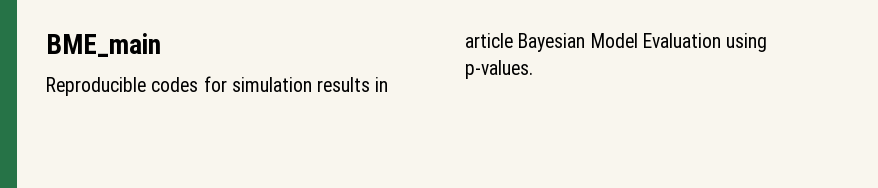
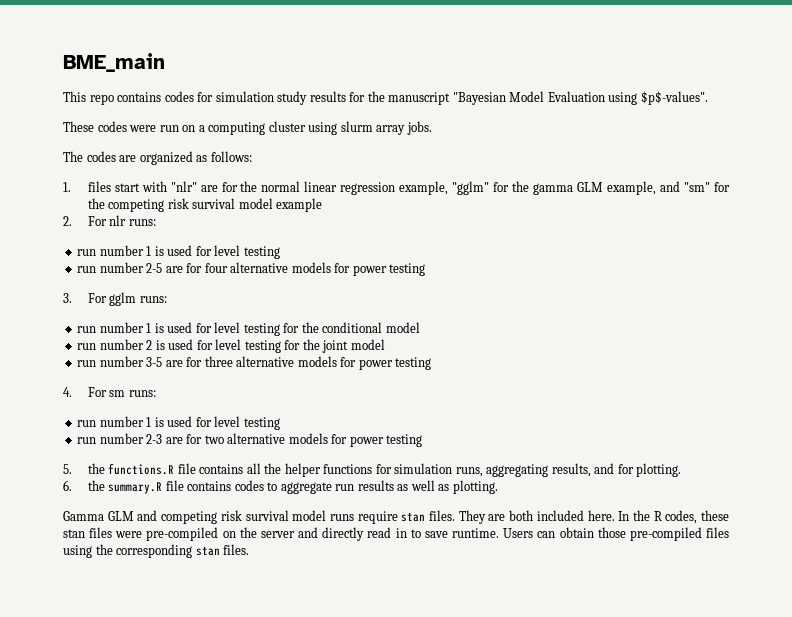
- Reproducible codes for simulation results in article Bayesian Model Evaluation using p-values.
+ This repo contains codes for simulation study results for the manuscript "Bayesian Model Evaluation using $p$-values".
+ These codes were run on a computing cluster using slurm array jobs.
+ The codes are organized as follows:
+ 1. files start with "nlr" are for the normal linear regression example, "gglm" for the gamma GLM example, and "sm" for the competing risk survival model example
+ 2. For nlr runs:
+ run number 1 is used for level testing
+ run number 2-5 are for four alternative models for power testing
+ 3. For gglm runs:
+ run number 1 is used for level testing for the conditional model
+ run number 2 is used for level testing for the joint model
+ run number 3-5 are for three alternative models for power testing
+ 4. For sm runs:
+ run number 1 is used for level testing
+ run number 2-3 are for two alternative models for power testing
+ 5. the functions.R file contains all the helper functions for simulation runs, aggregating results, and for plotting.
+ 6. the summary.R file contains codes to aggregate run results as well as plotting.
+ Gamma GLM and competing risk survival model runs require stan files. They are both included here. In the R codes, these stan files were pre-compiled on the server and directly read in to save runtime. Users can obtain those pre-compiled files using the corresponding stan files.

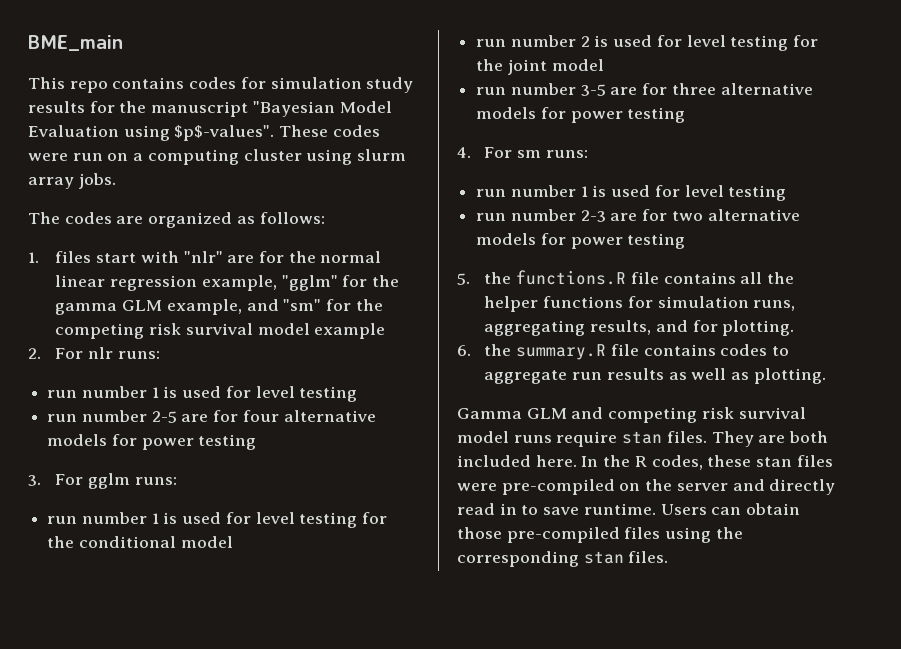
- This repo contains codes for simulation study results for the manuscript "Bayesian Model Evaluation using $p$-values".
- These codes were run on a computing cluster using slurm array jobs.
+ This repo contains codes for simulation study results for the manuscript "Bayesian Model Evaluation using $p$-values". These codes were run on a computing cluster using slurm array jobs.

